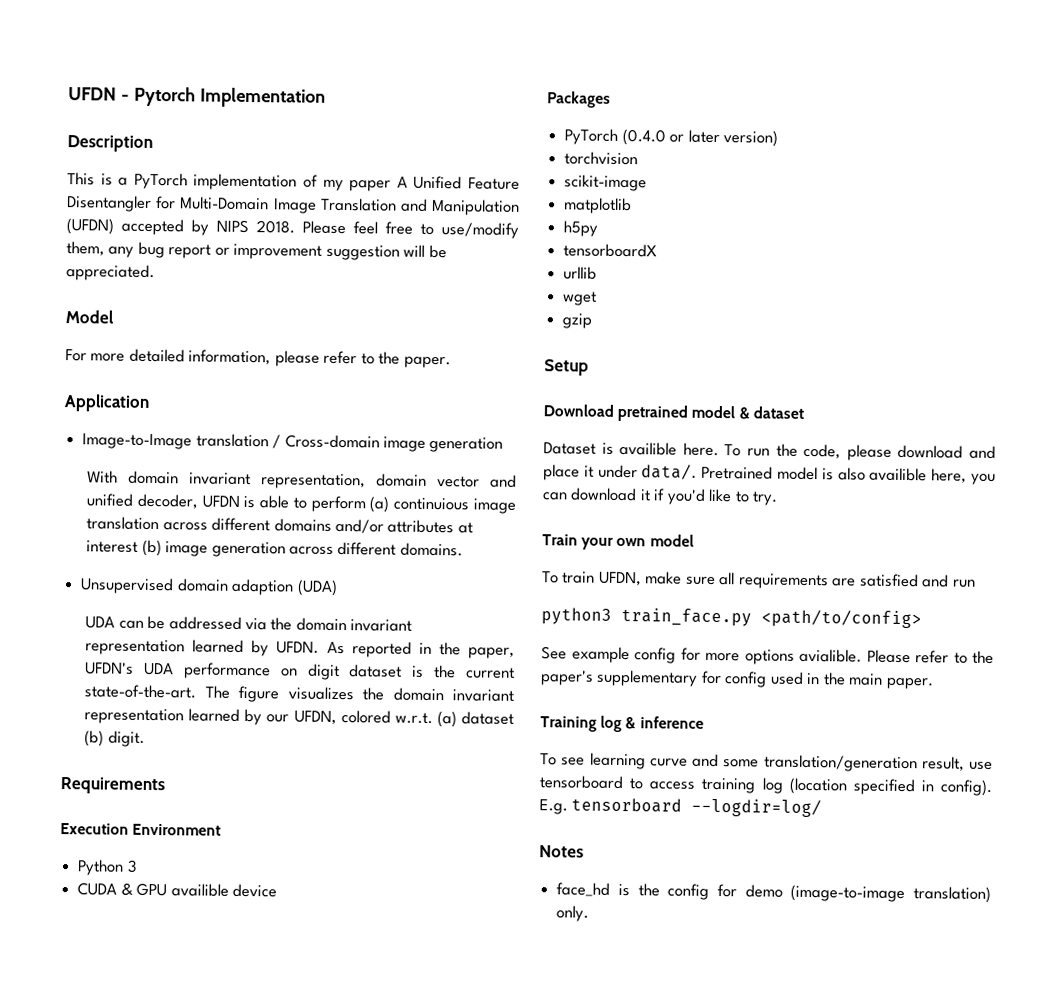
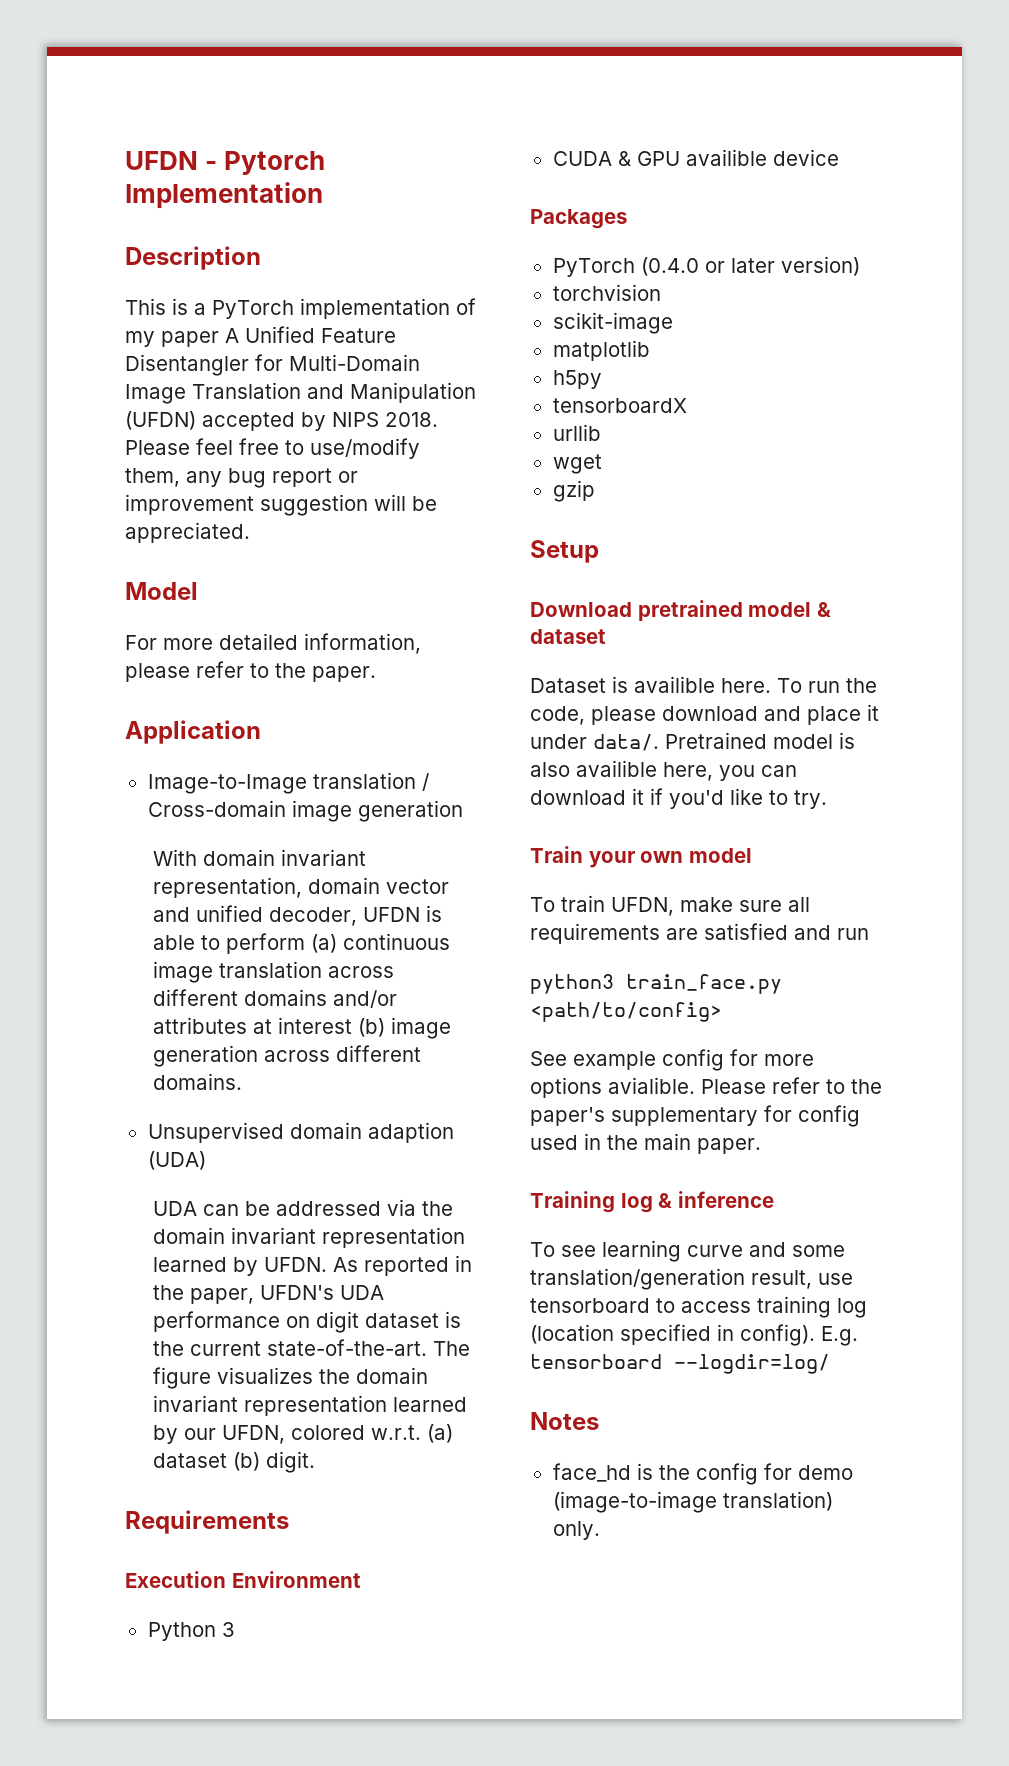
- With domain invariant representation, domain vector and unified decoder, UFDN is able to perform (a) continuious image translation across different domains and/or attributes at interest (b) image generation across different domains.
+ With domain invariant representation, domain vector and unified decoder, UFDN is able to perform (a) continuous image translation across different domains and/or attributes at interest (b) image generation across different domains.

